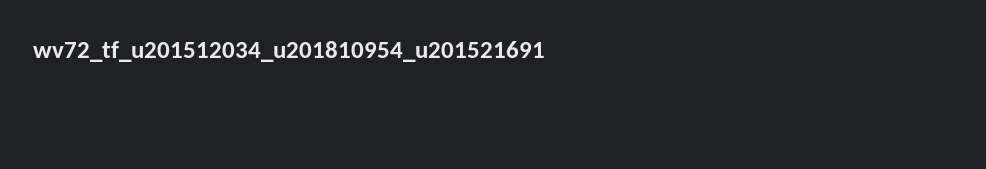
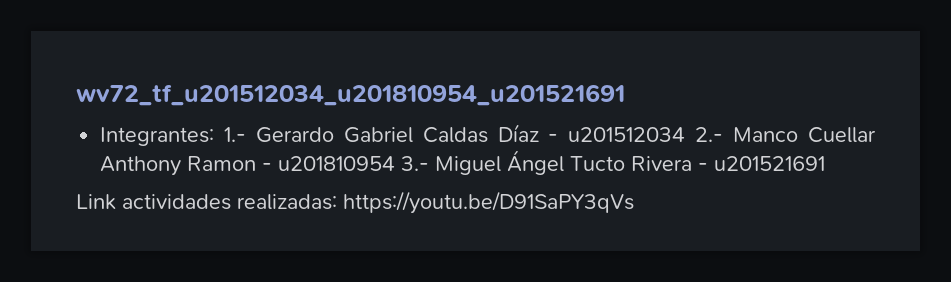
+ Integrantes: 1.- Gerardo Gabriel Caldas Díaz - u201512034 2.- Manco Cuellar Anthony Ramon - u201810954 3.- Miguel Ángel Tucto Rivera - u201521691
+ Link actividades realizadas: https://youtu.be/D91SaPY3qVs

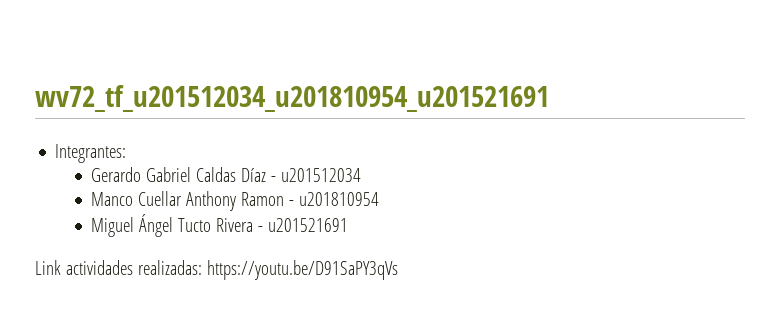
- Integrantes: 1.- Gerardo Gabriel Caldas Díaz - u201512034 2.- Manco Cuellar Anthony Ramon - u201810954 3.- Miguel Ángel Tucto Rivera - u201521691
+ Integrantes:
+ Gerardo Gabriel Caldas Díaz - u201512034
+ Manco Cuellar Anthony Ramon - u201810954
+ Miguel Ángel Tucto Rivera - u201521691

